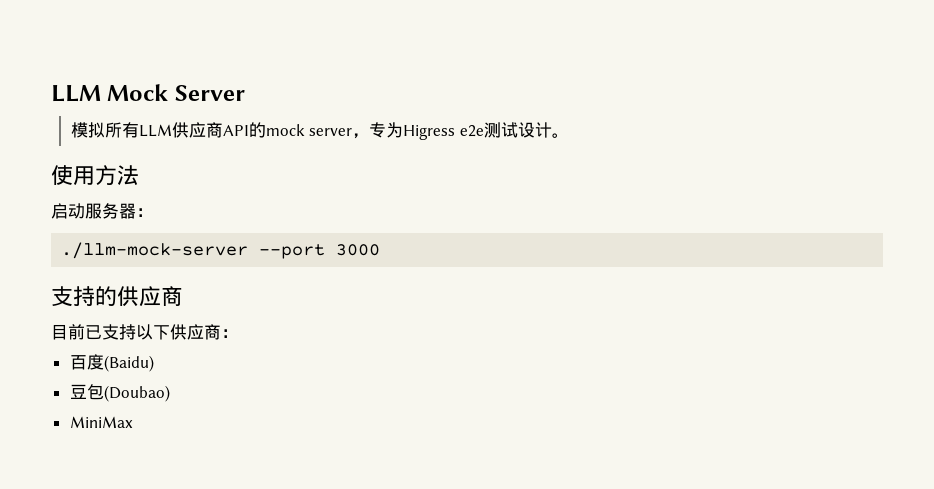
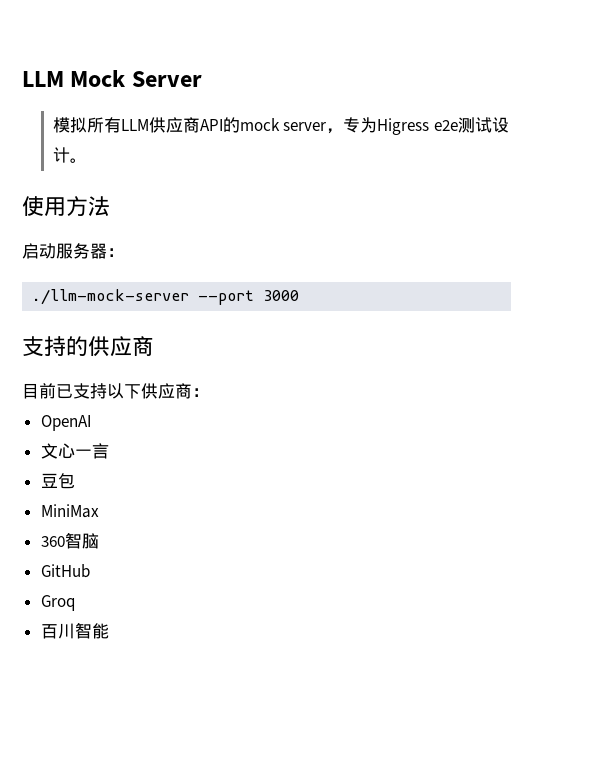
- 百度(Baidu)
+ OpenAI
+ 文心一言
- 豆包(Doubao)
+ 豆包
+ 360智脑
+ GitHub
+ Groq
+ 百川智能

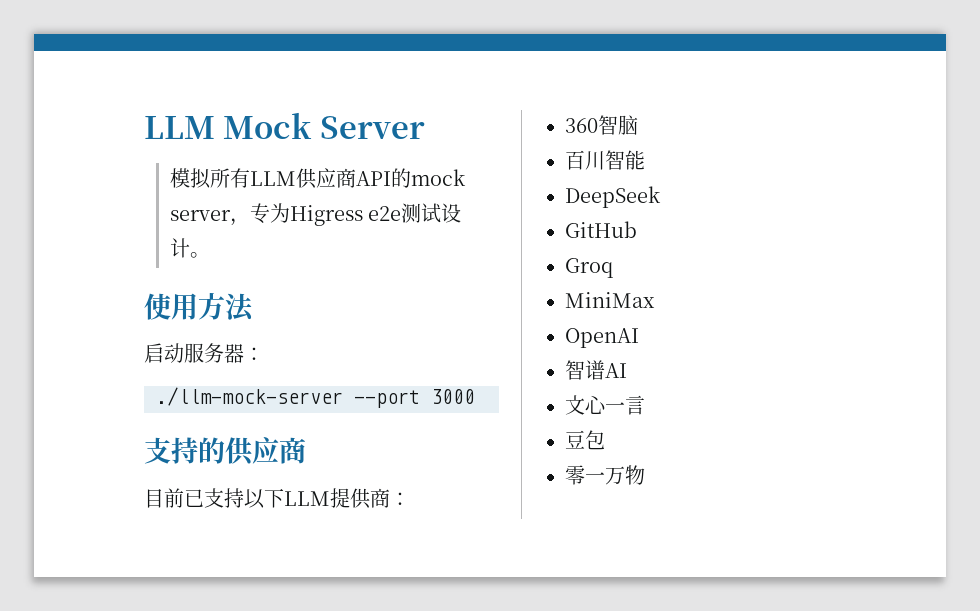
- 目前已支持以下供应商：
+ 目前已支持以下LLM提供商：
+ 360智脑
+ 百川智能
+ DeepSeek
+ GitHub
+ Groq
+ MiniMax
+ 智谱AI
- MiniMax
- 360智脑
- GitHub
- Groq
- 百川智能
+ 零一万物

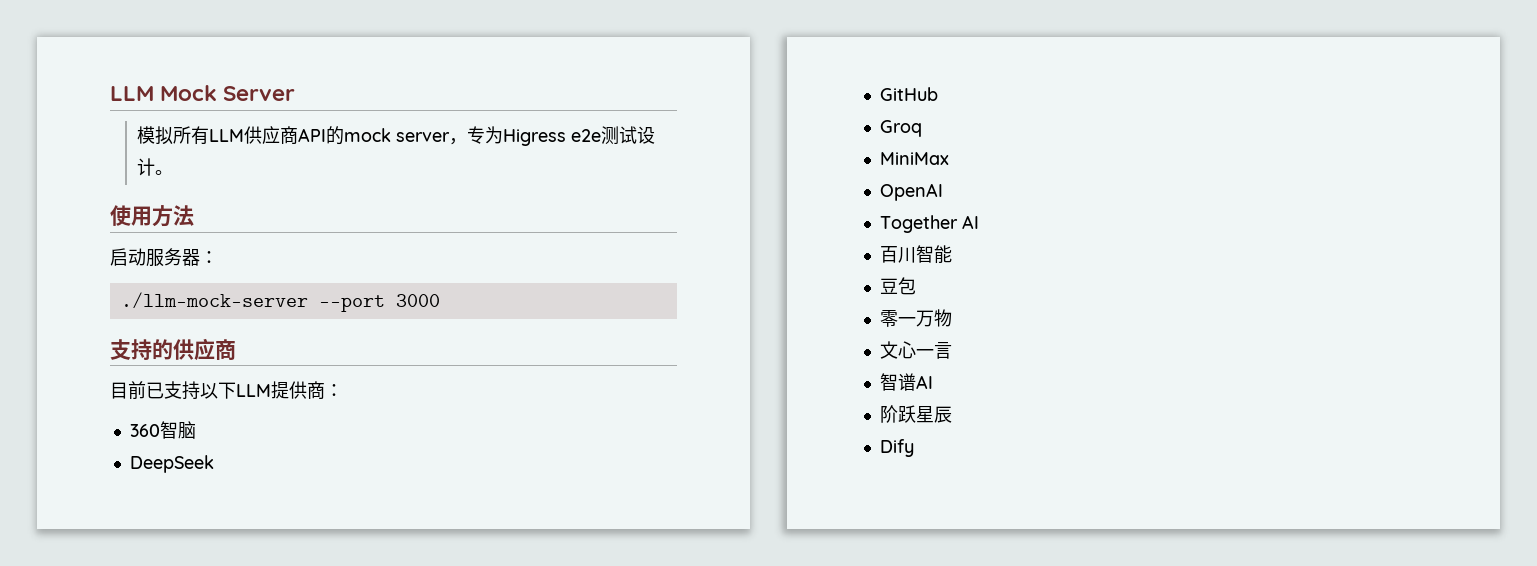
- 百川智能
- 智谱AI
- 文心一言
+ Together AI
+ 百川智能
+ 文心一言
+ 智谱AI
+ 阶跃星辰
+ Dify

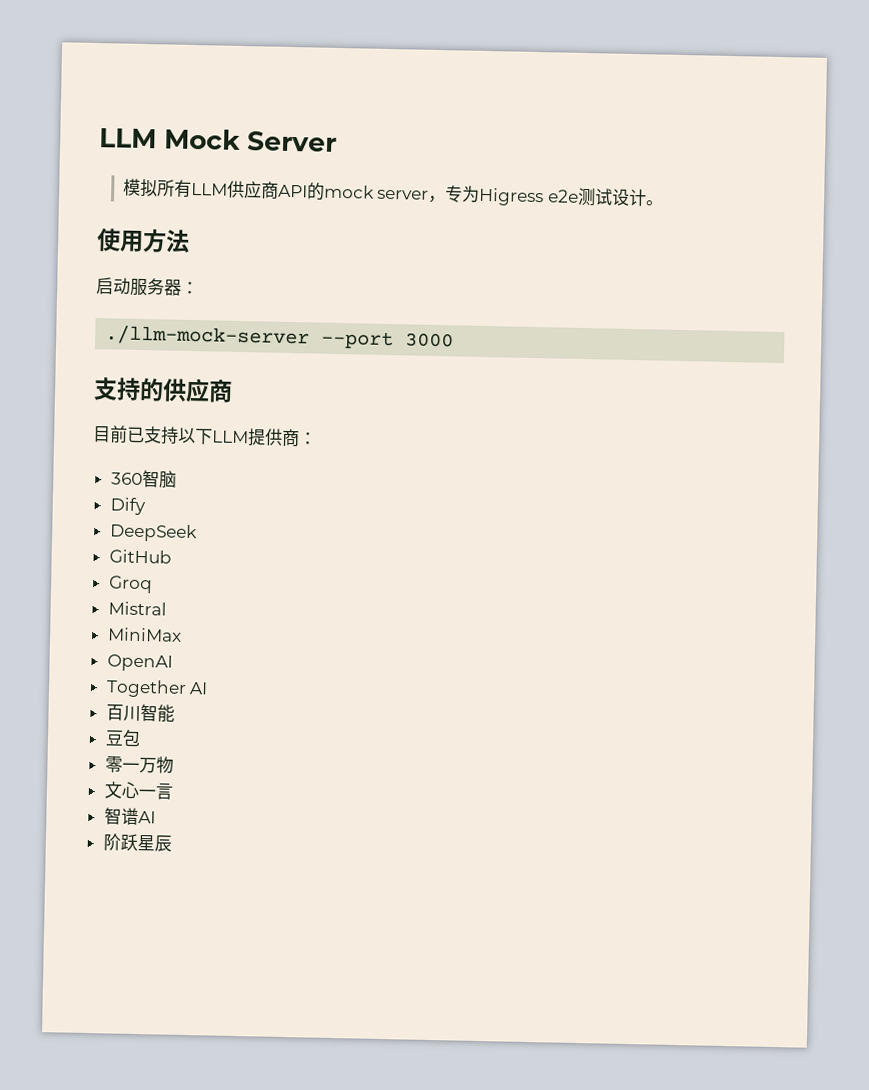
+ Dify
+ Mistral
- Dify

